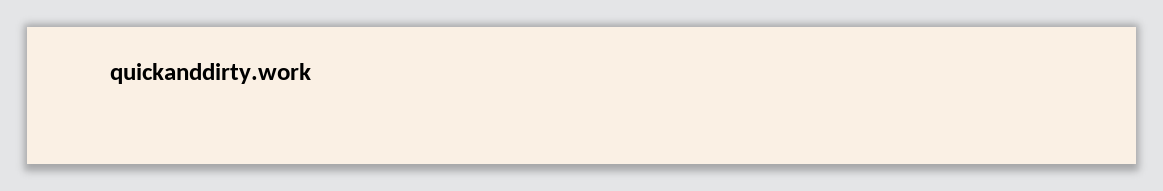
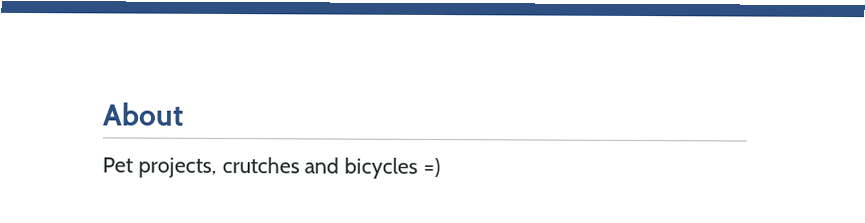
- quickanddirty.work
+ About
+ Pet projects, crutches and bicycles =)

